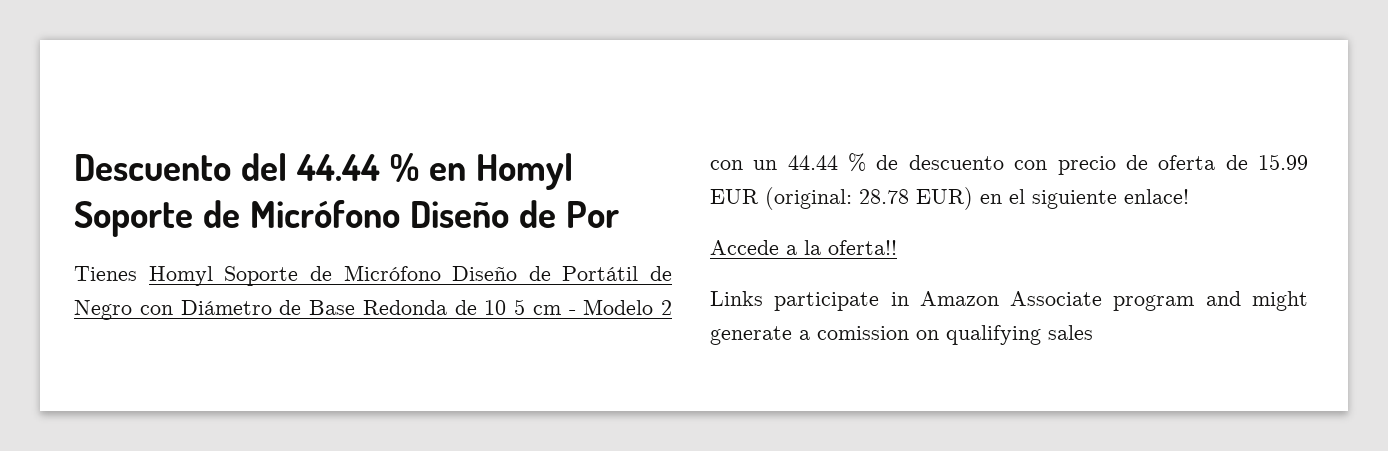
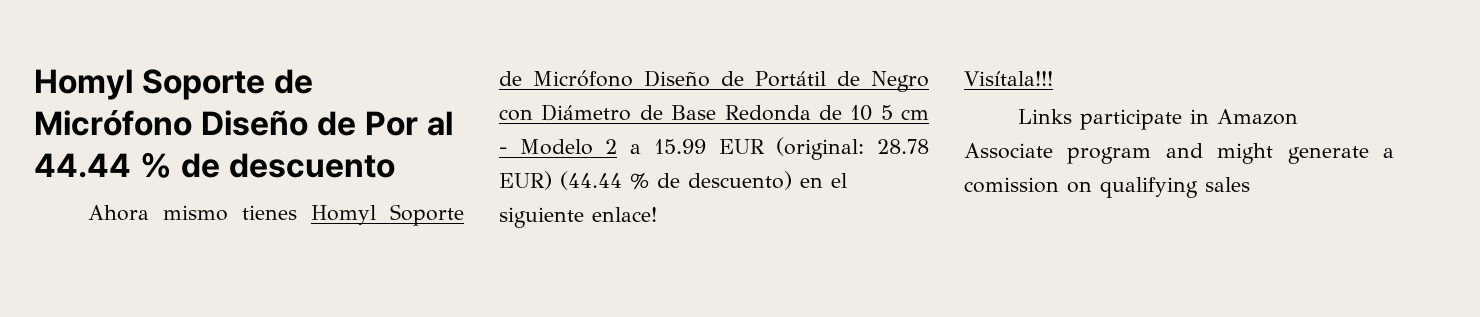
- Descuento del 44.44 % en Homyl Soporte de Micrófono Diseño de Por
- Tienes Homyl Soporte de Micrófono Diseño de Portátil de Negro con Diámetro de Base Redonda de 10 5 cm - Modelo 2 con un 44.44 % de descuento con precio de oferta de 15.99 EUR (original: 28.78 EUR) en el siguiente enlace!
+ Homyl Soporte de Micrófono Diseño de Por al 44.44 % de descuento
+ Ahora mismo tienes Homyl Soporte de Micrófono Diseño de Portátil de Negro con Diámetro de Base Redonda de 10 5 cm - Modelo 2 a 15.99 EUR (original: 28.78 EUR) (44.44 % de descuento) en el siguiente enlace!
- Accede a la oferta!!
+ Visítala!!!

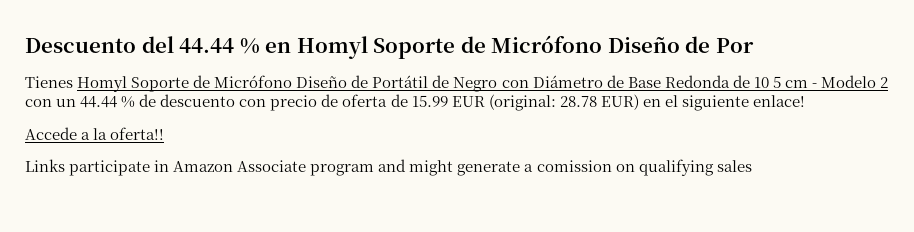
- Homyl Soporte de Micrófono Diseño de Por al 44.44 % de descuento
- Ahora mismo tienes Homyl Soporte de Micrófono Diseño de Portátil de Negro con Diámetro de Base Redonda de 10 5 cm - Modelo 2 a 15.99 EUR (original: 28.78 EUR) (44.44 % de descuento) en el siguiente enlace!
+ Descuento del 44.44 % en Homyl Soporte de Micrófono Diseño de Por
+ Tienes Homyl Soporte de Micrófono Diseño de Portátil de Negro con Diámetro de Base Redonda de 10 5 cm - Modelo 2 con un 44.44 % de descuento con precio de oferta de 15.99 EUR (original: 28.78 EUR) en el siguiente enlace!
- Visítala!!!
+ Accede a la oferta!!

